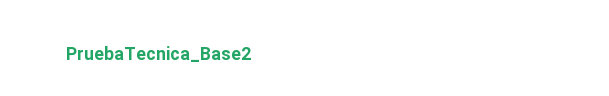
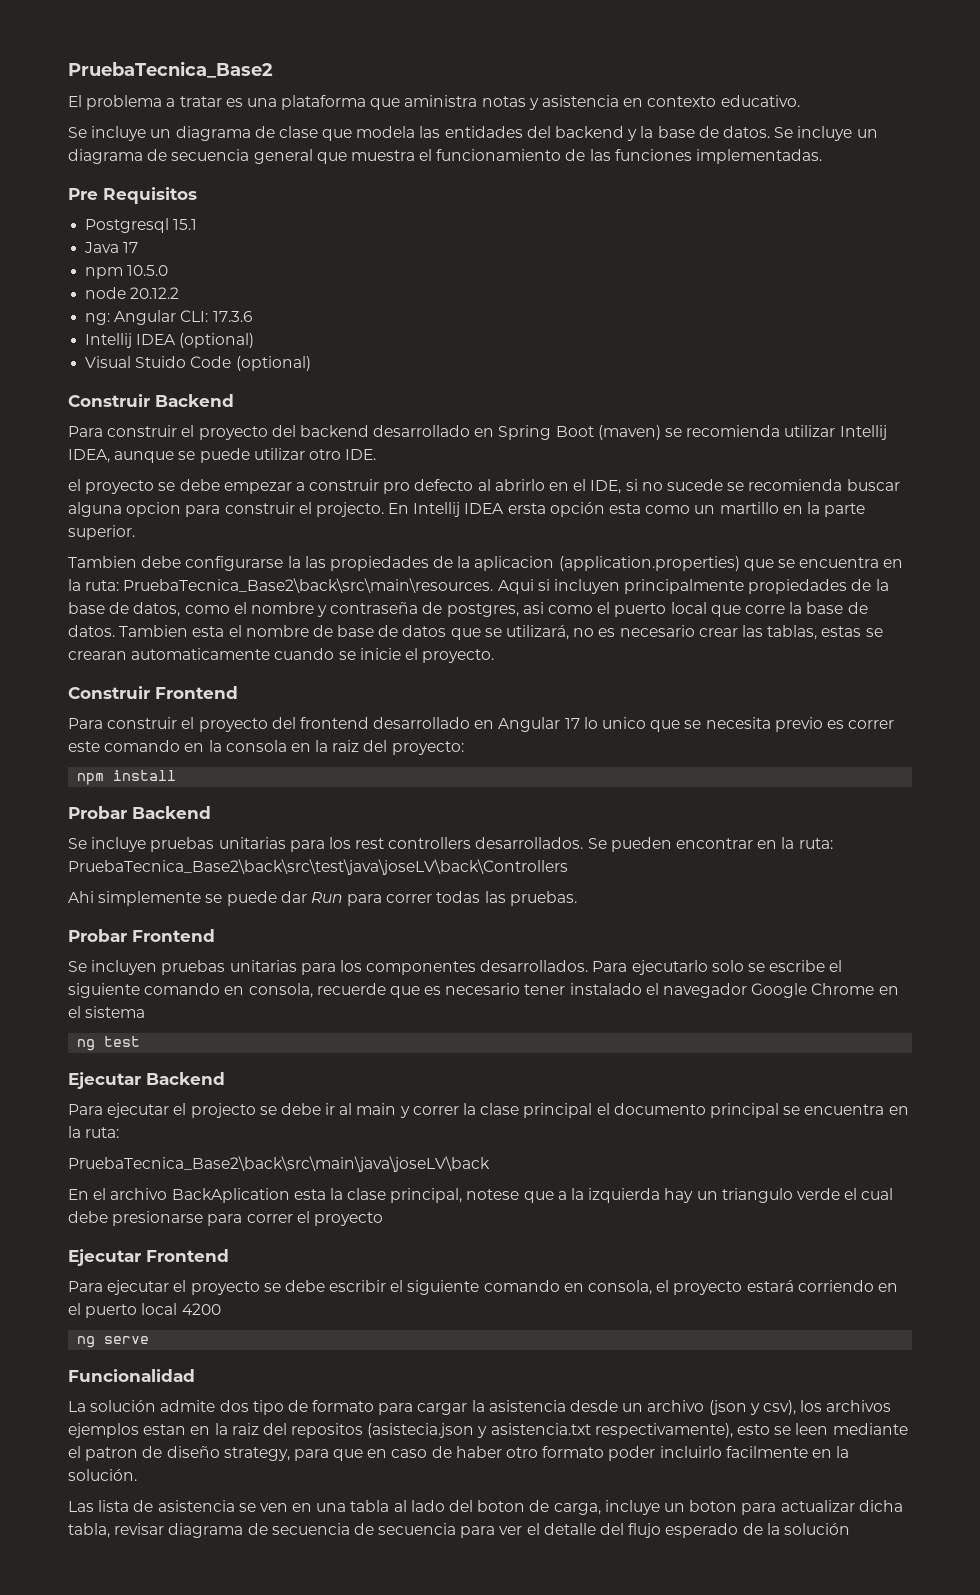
+ El problema a tratar es una plataforma que aministra notas y asistencia en contexto educativo.
+ Se incluye un diagrama de clase que modela las entidades del backend y la base de datos. Se incluye un diagrama de secuencia general que muestra el funcionamiento de las funciones implementadas.
+ Pre Requisitos
+ Postgresql 15.1
+ Java 17
+ npm 10.5.0
+ node 20.12.2
+ ng: Angular CLI: 17.3.6
+ Intellij IDEA (optional)
+ Visual Stuido Code (optional)
+ Construir Backend
+ Para construir el proyecto del backend desarrollado en Spring Boot (maven) se recomienda utilizar Intellij IDEA, aunque se puede utilizar otro IDE.
+ el proyecto se debe empezar a construir pro defecto al abrirlo en el IDE, si no sucede se recomienda buscar alguna opcion para construir el projecto. En Intellij IDEA ersta opción esta como un martillo en la parte superior.
+ Tambien debe configurarse la las propiedades de la aplicacion (application.properties) que se encuentra en la ruta: PruebaTecnica_Base2\back\src\main\resources. Aqui si incluyen principalmente propiedades de la base de datos, como el nombre y contraseña de postgres, asi como el puerto local que corre la base de datos. Tambien esta el nombre de base de datos que se utilizará, no es necesario crear las tablas, estas se crearan automaticamente cuando se inicie el proyecto.
+ Construir Frontend
+ Para construir el proyecto del frontend desarrollado en Angular 17 lo unico que se necesita previo es correr este comando en la consola en la raiz del proyecto:
+ npm install
+ Probar Backend
+ Se incluye pruebas unitarias para los rest controllers desarrollados. Se pueden encontrar en la ruta: PruebaTecnica_Base2\back\src\test\java\joseLV\back\Controllers
+ Ahi simplemente se puede dar Run para correr todas las pruebas.
+ Probar Frontend
+ Se incluyen pruebas unitarias para los componentes desarrollados. Para ejecutarlo solo se escribe el siguiente comando en consola, recuerde que es necesario tener instalado el navegador Google Chrome en el sistema
+ ng test
+ Ejecutar Backend
+ Para ejecutar el projecto se debe ir al main y correr la clase principal el documento principal se encuentra en la ruta:
+ PruebaTecnica_Base2\back\src\main\java\joseLV\back
+ En el archivo BackAplication esta la clase principal, notese que a la izquierda hay un triangulo verde el cual debe presionarse para correr el proyecto
+ Ejecutar Frontend
+ Para ejecutar el proyecto se debe escribir el siguiente comando en consola, el proyecto estará corriendo en el puerto local 4200
+ ng serve
+ Funcionalidad
+ La solución admite dos tipo de formato para cargar la asistencia desde un archivo (json y csv), los archivos ejemplos estan en la raiz del repositos (asistecia.json y asistencia.txt respectivamente), esto se leen mediante el patron de diseño strategy, para que en caso de haber otro formato poder incluirlo facilmente en la solución.
+ Las lista de asistencia se ven en una tabla al lado del boton de carga, incluye un boton para actualizar dicha tabla, revisar diagrama de secuencia de secuencia para ver el detalle del flujo esperado de la solución

